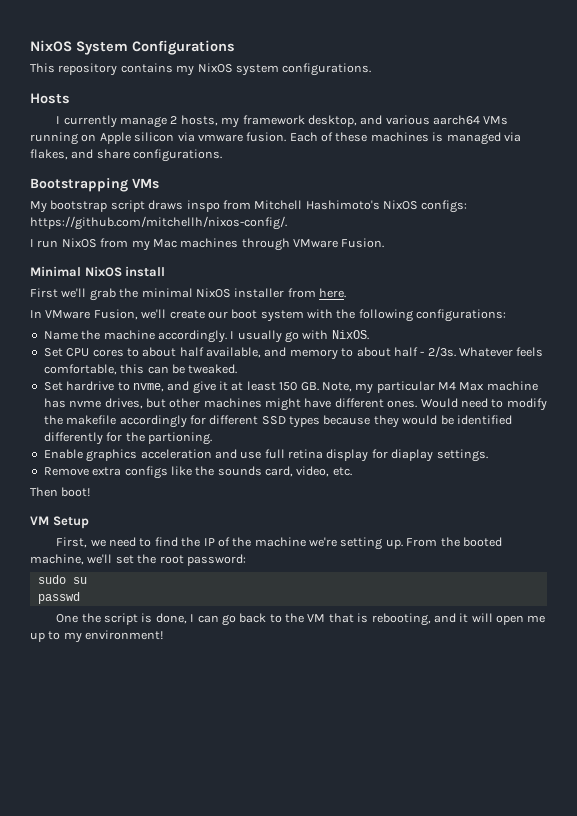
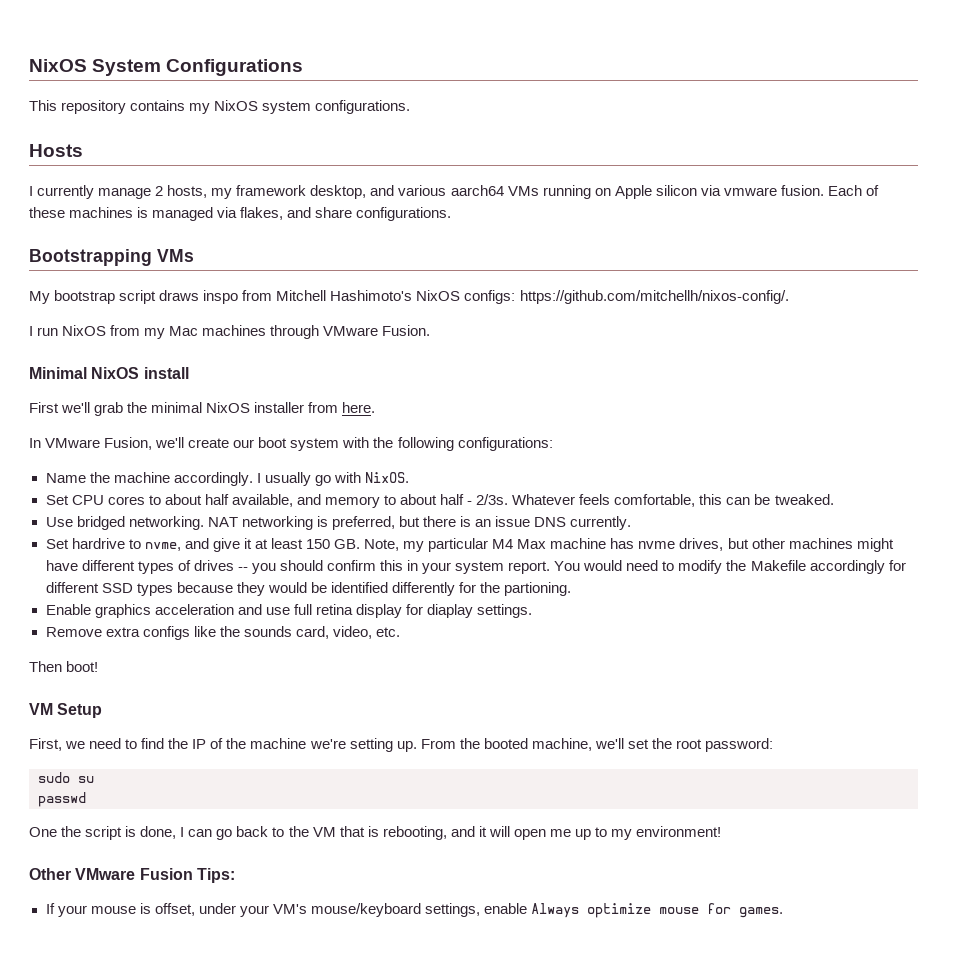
+ Use bridged networking. NAT networking is preferred, but there is an issue DNS currently.
- Set hardrive to nvme, and give it at least 150 GB. Note, my particular M4 Max machine has nvme drives, but other machines might have different ones. Would need to modify the makefile accordingly for different SSD types because they would be identified differently for the partioning.
+ Set hardrive to nvme, and give it at least 150 GB. Note, my particular M4 Max machine has nvme drives, but other machines might have different types of drives -- you should confirm this in your system report. You would need to modify the Makefile accordingly for different SSD types because they would be identified differently for the partioning.
+ Other VMware Fusion Tips:
+ If your mouse is offset, under your VM's mouse/keyboard settings, enable Always optimize mouse for games.

